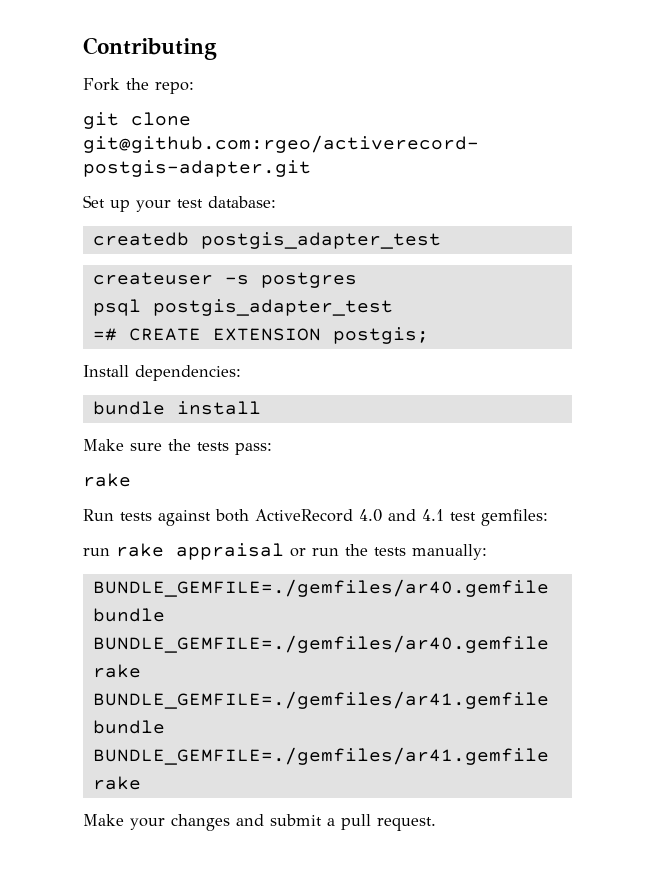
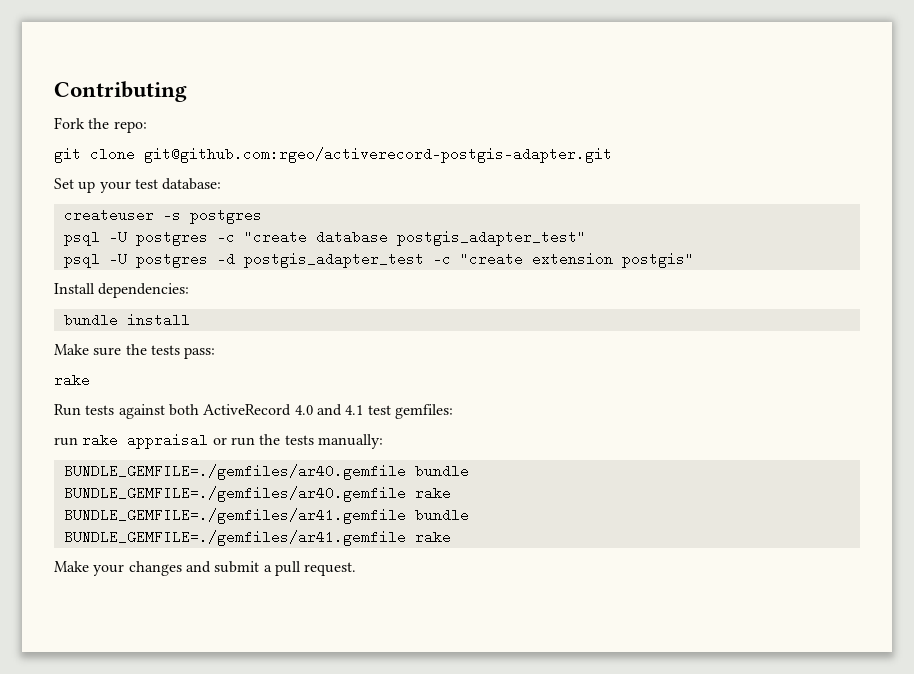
- createdb postgis_adapter_test
- psql postgis_adapter_test
- =# CREATE EXTENSION postgis;
+ psql -U postgres -c "create database postgis_adapter_test"
+ psql -U postgres -d postgis_adapter_test -c "create extension postgis"

